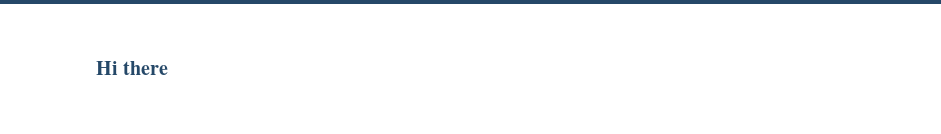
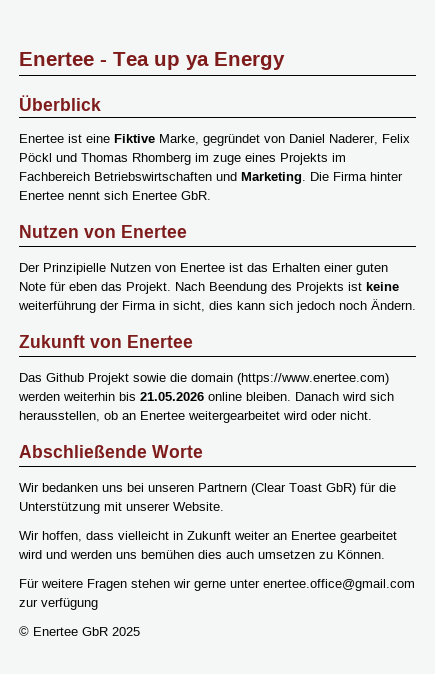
- Hi there
+ Enertee - Tea up ya Energy
+ Überblick
+ Enertee ist eine Fiktive Marke, gegründet von Daniel Naderer, Felix Pöckl und Thomas Rhomberg im zuge eines Projekts im Fachbereich Betriebswirtschaften und Marketing. Die Firma hinter Enertee nennt sich Enertee GbR.
+ Nutzen von Enertee
+ Der Prinzipielle Nutzen von Enertee ist das Erhalten einer guten Note für eben das Projekt. Nach Beendung des Projekts ist keine weiterführung der Firma in sicht, dies kann sich jedoch noch Ändern.
+ Zukunft von Enertee
+ Das Github Projekt sowie die domain (https://www.enertee.com) werden weiterhin bis 21.05.2026 online bleiben. Danach wird sich herausstellen, ob an Enertee weitergearbeitet wird oder nicht.
+ Abschließende Worte
+ Wir bedanken uns bei unseren Partnern (Clear Toast GbR) für die Unterstützung mit unserer Website.
+ Wir hoffen, dass vielleicht in Zukunft weiter an Enertee gearbeitet wird und werden uns bemühen dies auch umsetzen zu Können.
+ Für weitere Fragen stehen wir gerne unter enertee.office@gmail.com zur verfügung
+ © Enertee GbR 2025

